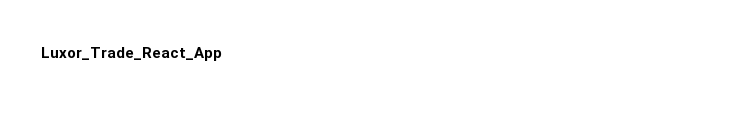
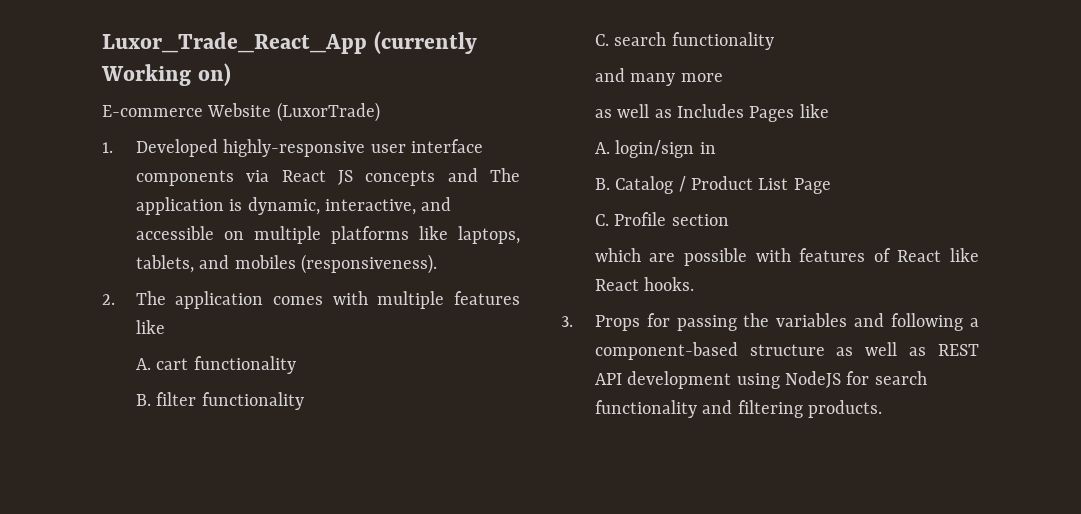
- Luxor_Trade_React_App
+ Luxor_Trade_React_App (currently Working on)
+ E-commerce Website (LuxorTrade)
+ 1. Developed highly-responsive user interface components via React JS concepts and The application is dynamic, interactive, and accessible on multiple platforms like laptops, tablets, and mobiles (responsiveness).
+ 2. The application comes with multiple features like
+ A. cart functionality
+ B. filter functionality
+ C. search functionality
+ and many more
+ as well as Includes Pages like
+ A. login/sign in
+ B. Catalog / Product List Page
+ C. Profile section
+ which are possible with features of React like React hooks.
+ 3. Props for passing the variables and following a component-based structure as well as REST API development using NodeJS for search functionality and filtering products.

